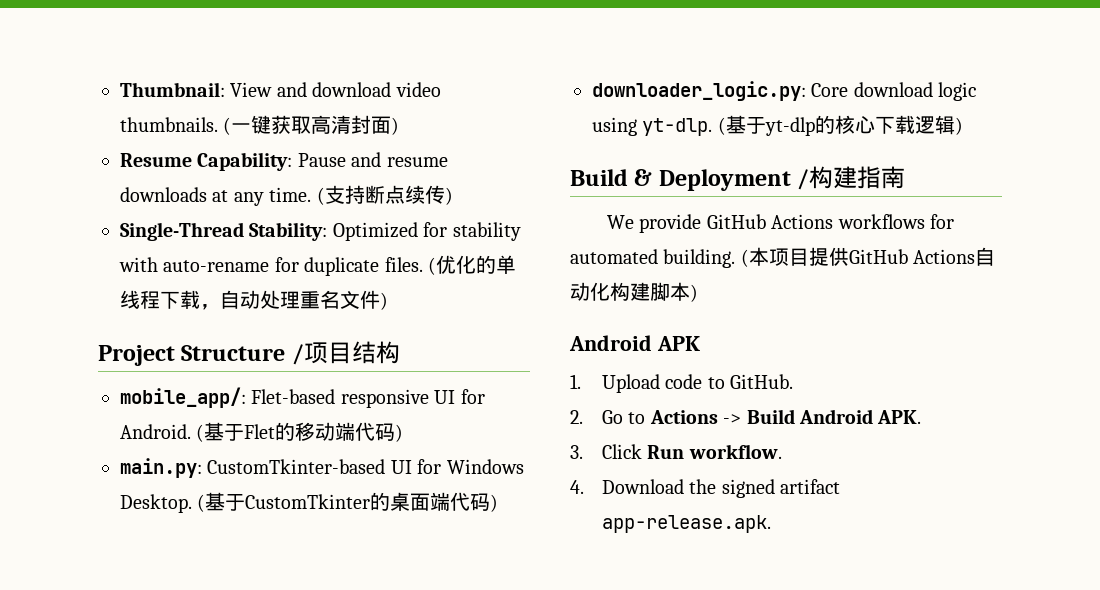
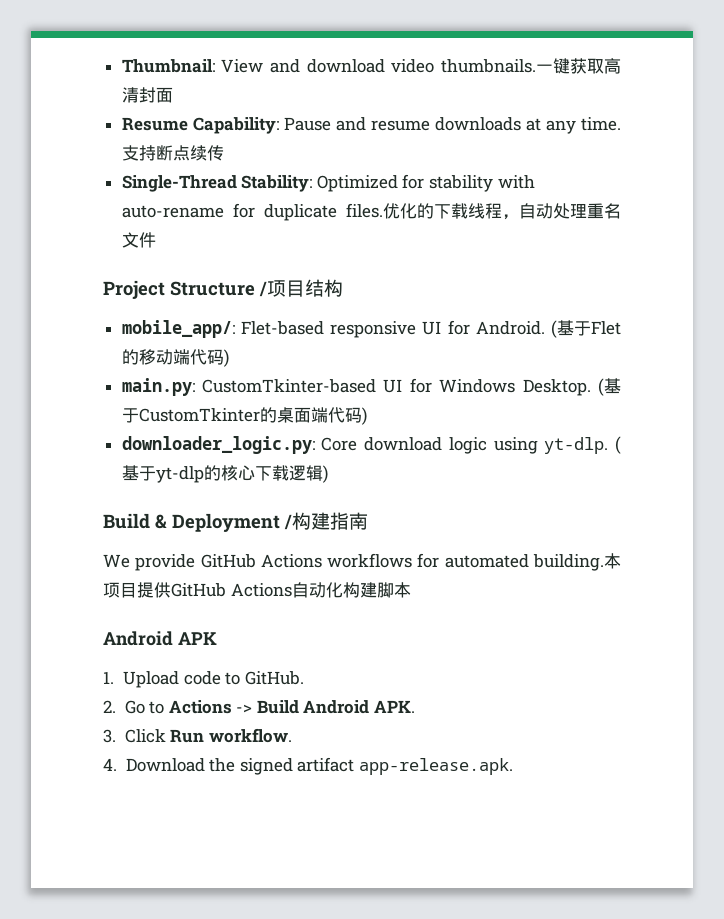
- (一键获取高清封面)
+ 一键获取高清封面
- (支持断点续传)
+ 支持断点续传
- (优化的单线程下载，自动处理重名文件)
+ 优化的下载线程，自动处理重名文件
- (本项目提供GitHub Actions自动化构建脚本)
+ 本项目提供GitHub Actions自动化构建脚本

